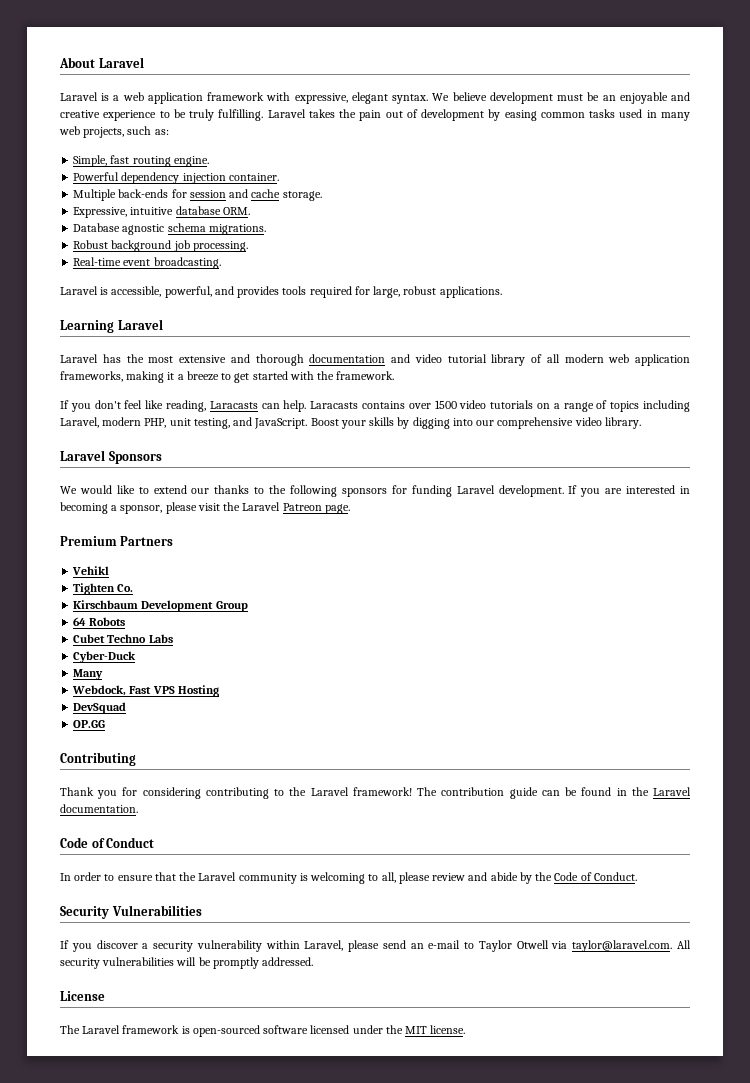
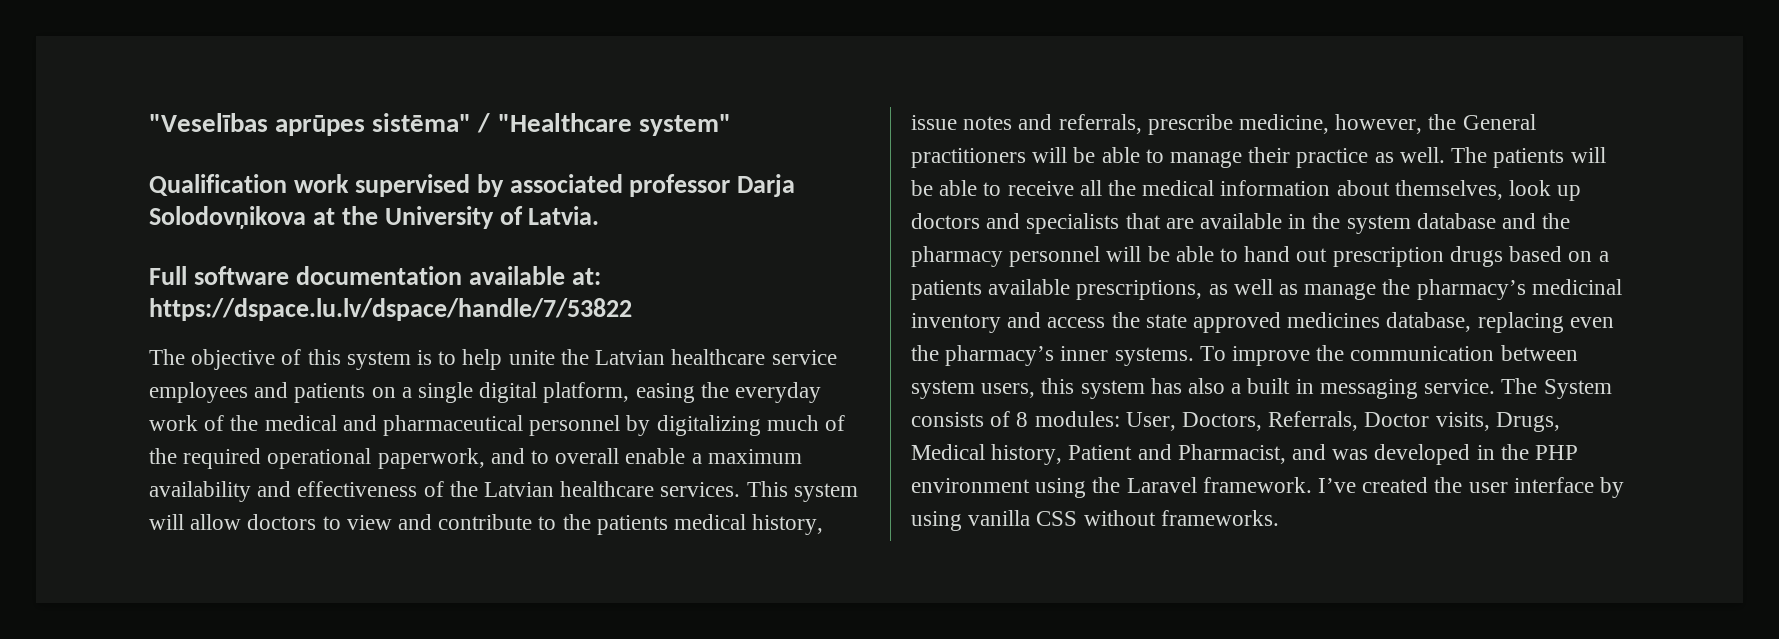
- About Laravel
- Laravel is a web application framework with expressive, elegant syntax. We believe development must be an enjoyable and creative experience to be truly fulfilling. Laravel takes the pain out of development by easing common tasks used in many web projects, such as:
- Simple, fast routing engine.
- Powerful dependency injection container.
- Multiple back-ends for session and cache storage.
- Expressive, intuitive database ORM.
- Database agnostic schema migrations.
- Robust background job processing.
- Real-time event broadcasting.
- Laravel is accessible, powerful, and provides tools required for large, robust applications.
- Learning Laravel
- Laravel has the most extensive and thorough documentation and video tutorial library of all modern web application frameworks, making it a breeze to get started with the framework.
- If you don't feel like reading, Laracasts can help. Laracasts contains over 1500 video tutorials on a range of topics including Laravel, modern PHP, unit testing, and JavaScript. Boost your skills by digging into our comprehensive video library.
- Laravel Sponsors
- We would like to extend our thanks to the following sponsors for funding Laravel development. If you are interested in becoming a sponsor, please visit the Laravel Patreon page.
- Premium Partners
- Vehikl
- Tighten Co.
- Kirschbaum Development Group
- 64 Robots
- Cubet Techno Labs
- Cyber-Duck
- Many
- Webdock, Fast VPS Hosting
- DevSquad
- OP.GG
- Contributing
- Thank you for considering contributing to the Laravel framework! The contribution guide can be found in the Laravel documentation.
- Code of Conduct
- In order to ensure that the Laravel community is welcoming to all, please review and abide by the Code of Conduct.
- Security Vulnerabilities
- If you discover a security vulnerability within Laravel, please send an e-mail to Taylor Otwell via taylor@laravel.com. All security vulnerabilities will be promptly addressed.
- License
- The Laravel framework is open-sourced software licensed under the MIT license.
+ "Veselības aprūpes sistēma" / "Healthcare system"
+ Qualification work supervised by associated professor Darja Solodovņikova at the University of Latvia.
+ Full software documentation available at: https://dspace.lu.lv/dspace/handle/7/53822
+ The objective of this system is to help unite the Latvian healthcare service employees and patients on a single digital platform, easing the everyday work of the medical and pharmaceutical personnel by digitalizing much of the required operational paperwork, and to overall enable a maximum availability and effectiveness of the Latvian healthcare services. This system will allow doctors to view and contribute to the patients medical history, issue notes and referrals, prescribe medicine, however, the General practitioners will be able to manage their practice as well. The patients will be able to receive all the medical information about themselves, look up doctors and specialists that are available in the system database and the pharmacy personnel will be able to hand out prescription drugs based on a patients available prescriptions, as well as manage the pharmacy’s medicinal inventory and access the state approved medicines database, replacing even the pharmacy’s inner systems. To improve the communication between system users, this system has also a built in messaging service. The System consists of 8 modules: User, Doctors, Referrals, Doctor visits, Drugs, Medical history, Patient and Pharmacist, and was developed in the PHP environment using the Laravel framework. I’ve created the user interface by using vanilla CSS without frameworks.

